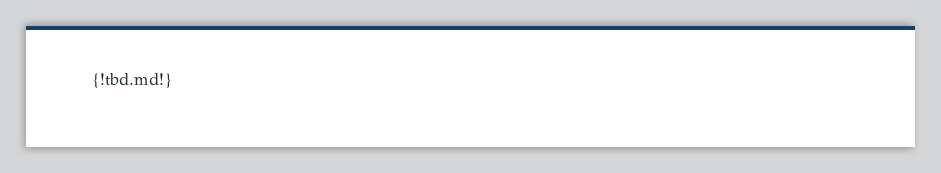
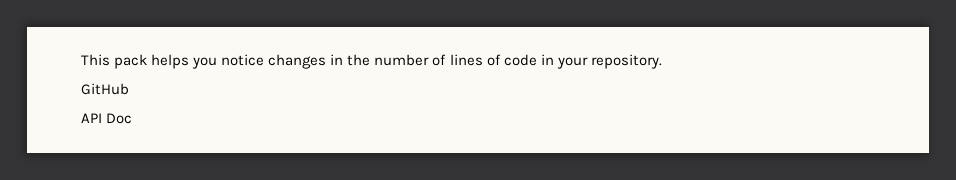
- {!tbd.md!}
+ This pack helps you notice changes in the number of lines of code in your repository.
+ GitHub
+ API Doc

